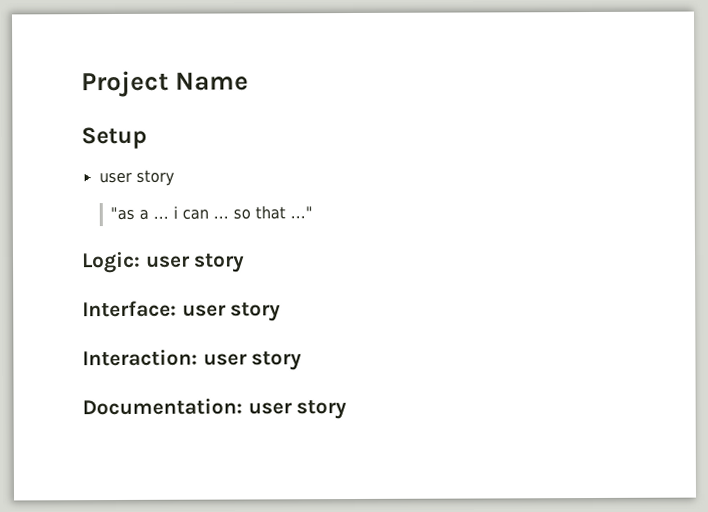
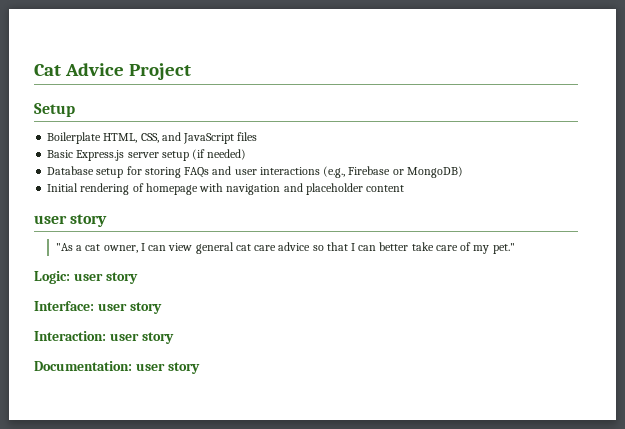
- Project Name
+ Cat Advice Project
  Setup
+ Boilerplate HTML, CSS, and JavaScript files
+ Basic Express.js server setup (if needed)
+ Database setup for storing FAQs and user interactions (e.g., Firebase or MongoDB)
+ Initial rendering of homepage with navigation and placeholder content
  user story
- "as a ... i can ... so that ..."
+ "As a cat owner, I can view general cat care advice so that I can better take care of my pet."

